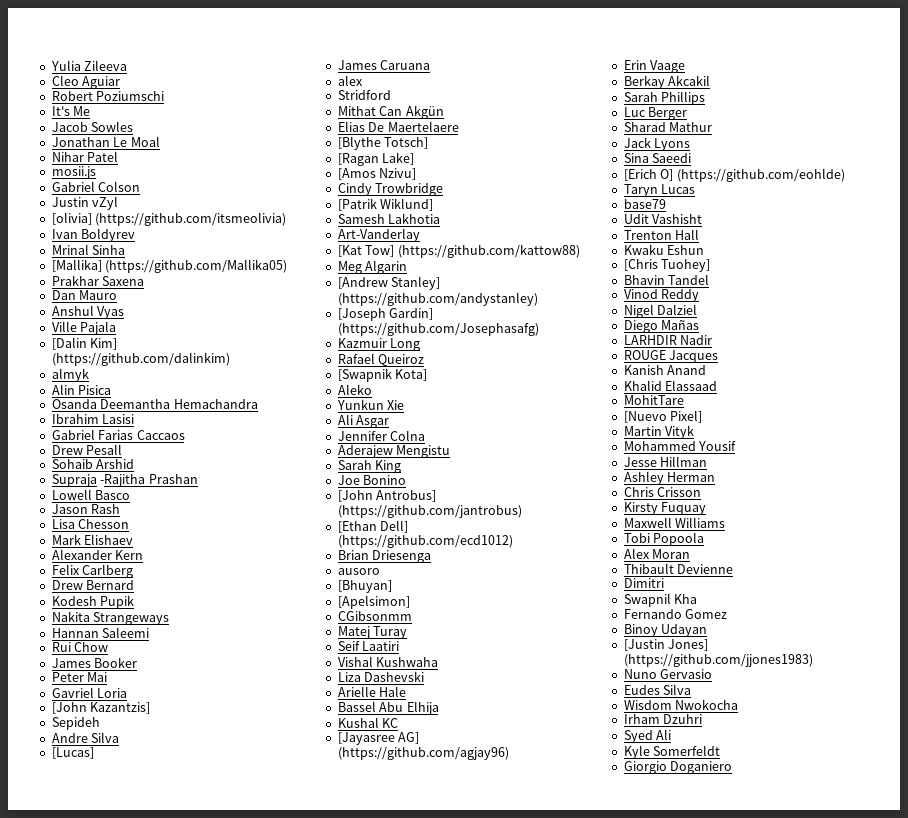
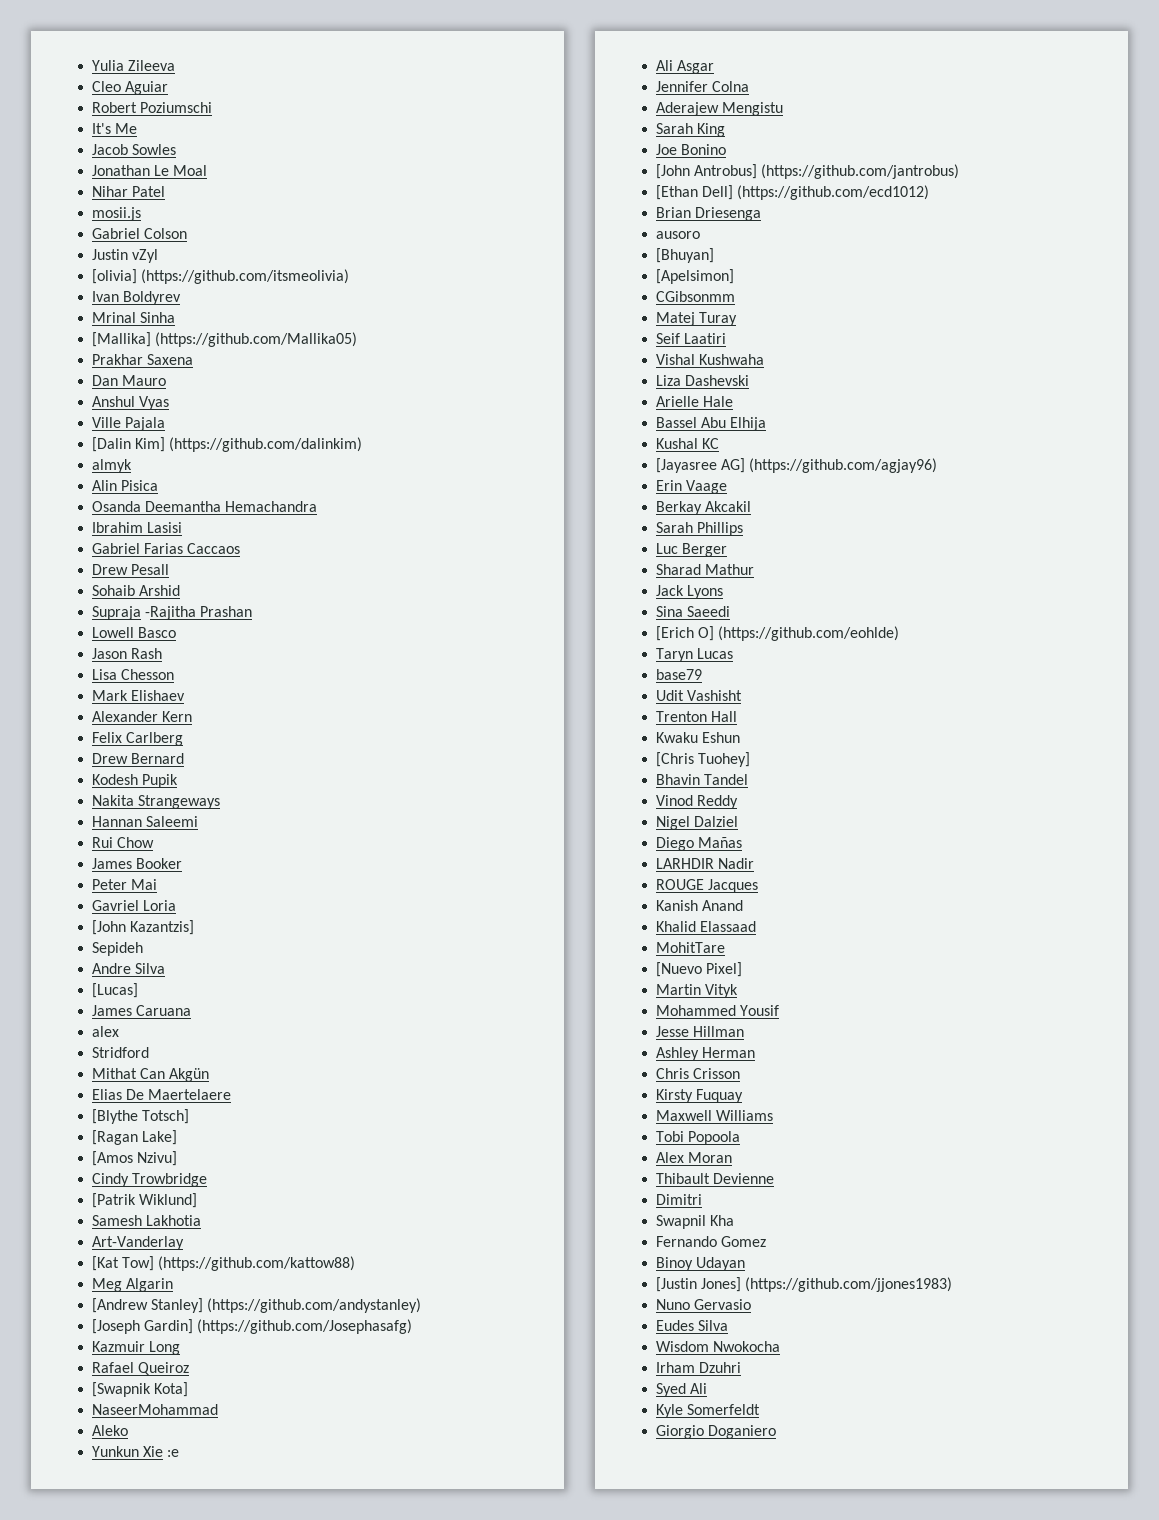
+ NaseerMohammad
- Yunkun Xie
+ Yunkun Xie :e

